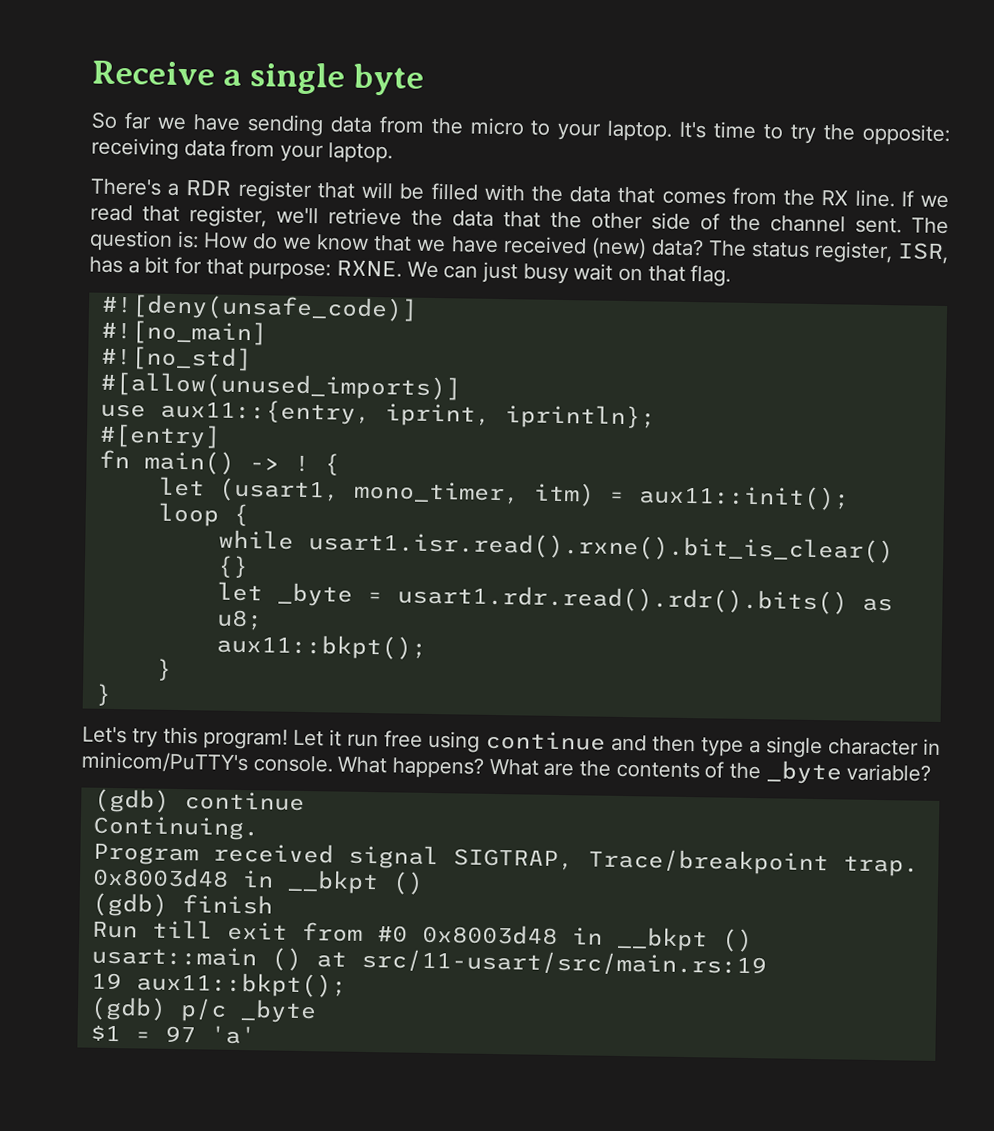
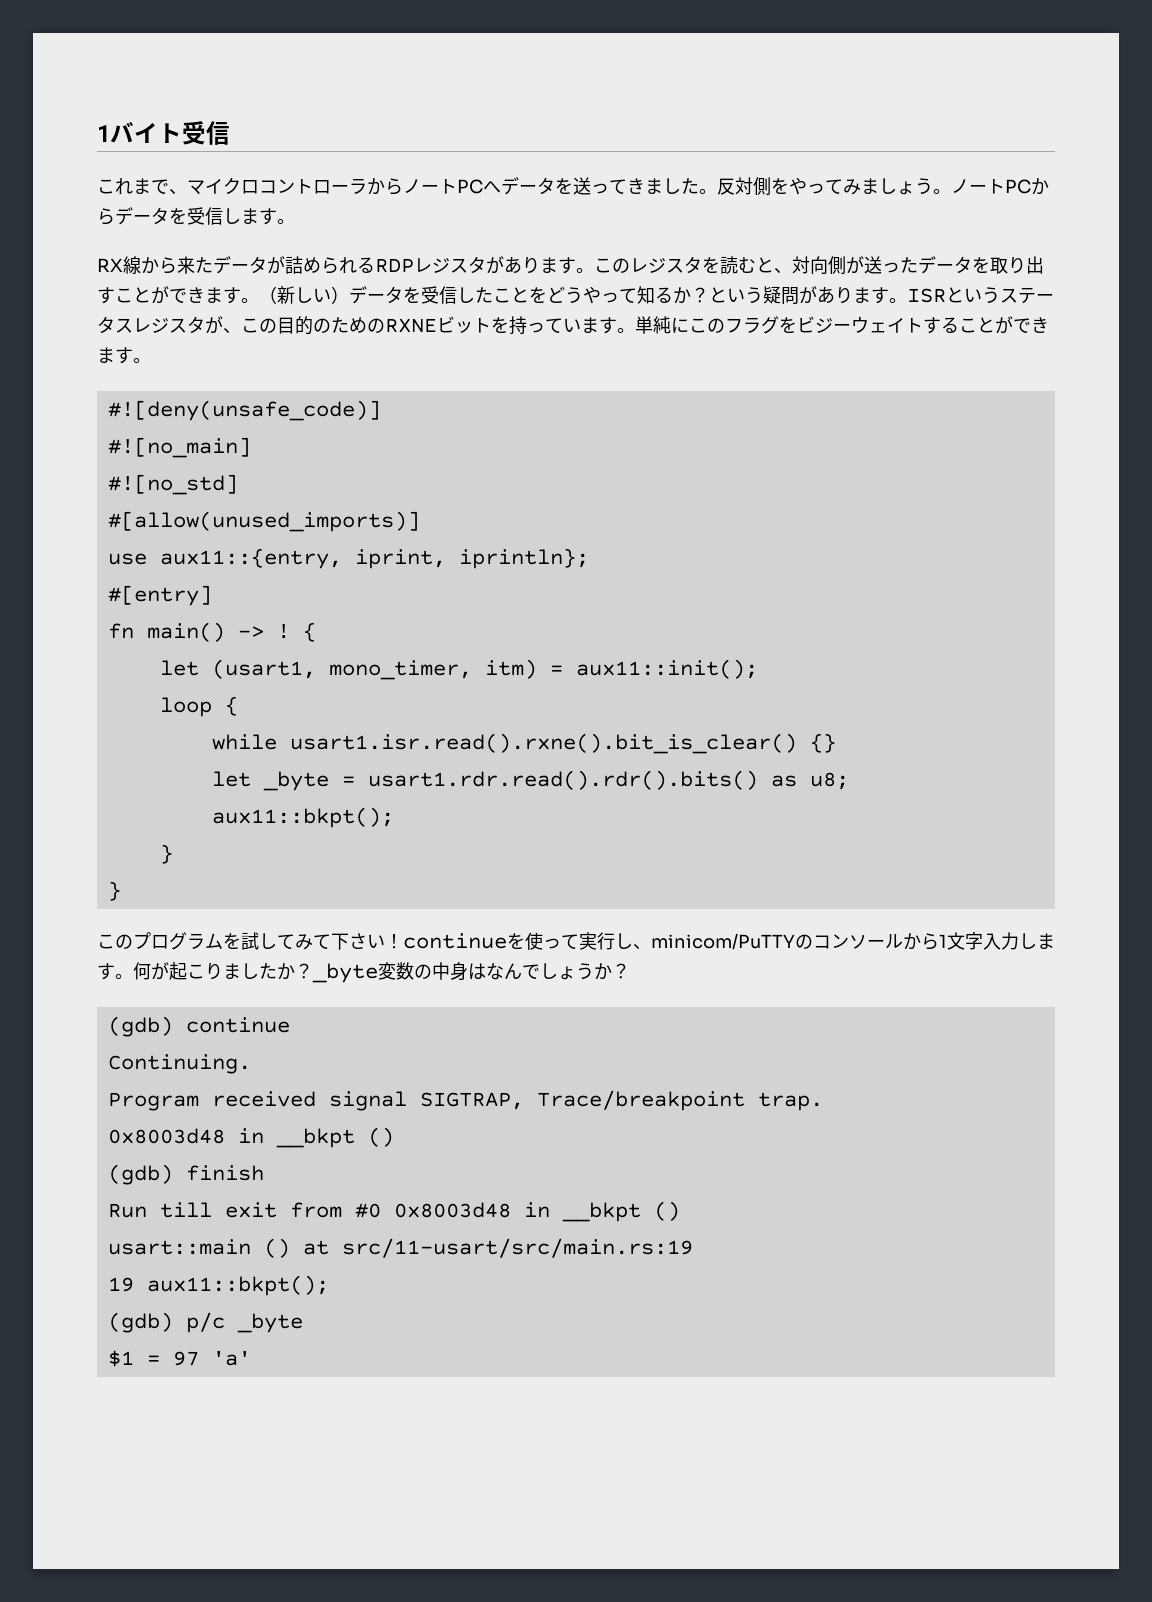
- Receive a single byte
- So far we have sending data from the micro to your laptop. It's time to try the opposite: receiving data from your laptop.
- There's a RDR register that will be filled with the data that comes from the RX line. If we read that register, we'll retrieve the data that the other side of the channel sent. The question is: How do we know that we have received (new) data? The status register, ISR, has a bit for that purpose: RXNE. We can just busy wait on that flag.
+ 1バイト受信
+ これまで、マイクロコントローラからノートPCへデータを送ってきました。反対側をやってみましょう。ノートPCからデータを受信します。
+ RX線から来たデータが詰められるRDPレジスタがあります。このレジスタを読むと、対向側が送ったデータを取り出すことができます。（新しい）データを受信したことをどうやって知るか？という疑問があります。ISRというステータスレジスタが、この目的のためのRXNEビットを持っています。単純にこのフラグをビジーウェイトすることができます。
- Let's try this program! Let it run free using continue and then type a single character in minicom/PuTTY's console. What happens? What are the contents of the _byte variable?
+ このプログラムを試してみて下さい！continueを使って実行し、minicom/PuTTYのコンソールから1文字入力します。何が起こりましたか？_byte変数の中身はなんでしょうか？

